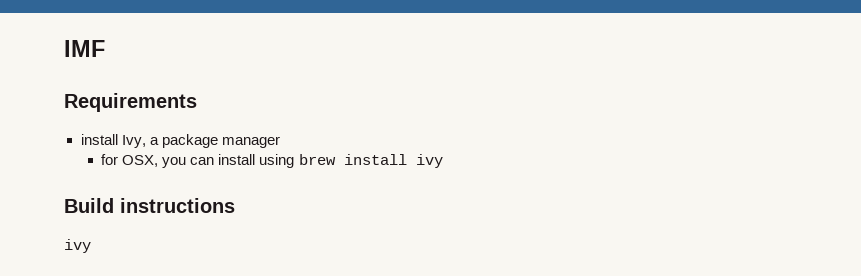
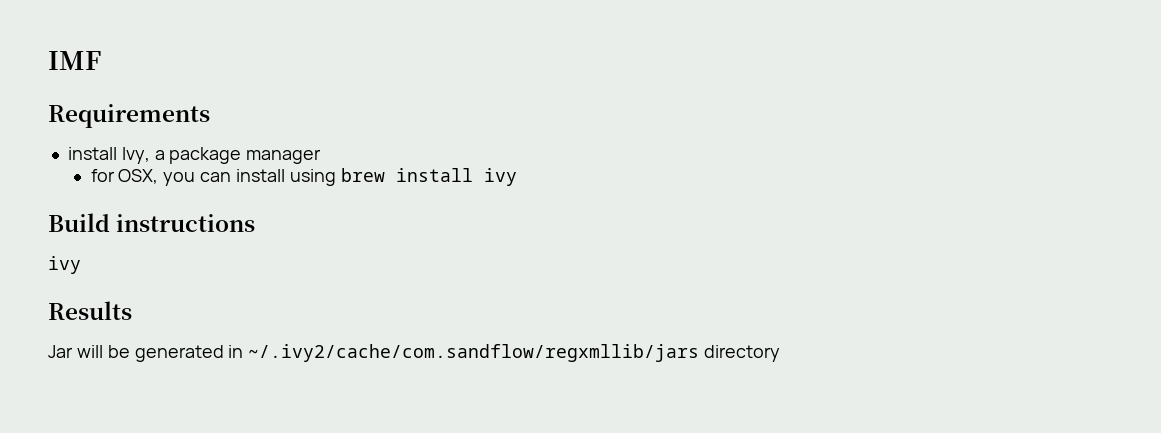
+ Results
+ Jar will be generated in ~/.ivy2/cache/com.sandflow/regxmllib/jars directory

